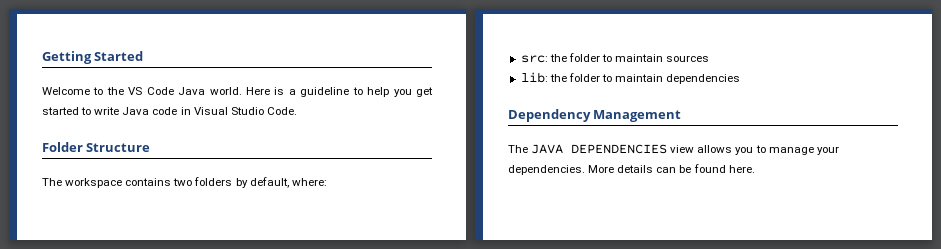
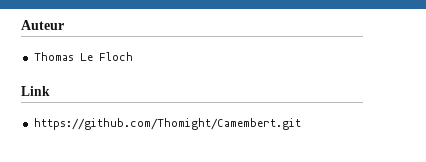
- Getting Started
- Welcome to the VS Code Java world. Here is a guideline to help you get started to write Java code in Visual Studio Code.
- Folder Structure
- The workspace contains two folders by default, where:
- src: the folder to maintain sources
- lib: the folder to maintain dependencies
- Dependency Management
- The JAVA DEPENDENCIES view allows you to manage your dependencies. More details can be found here.
+ Auteur
+ Thomas Le Floch
+ Link
+ https://github.com/Thomight/Camembert.git

